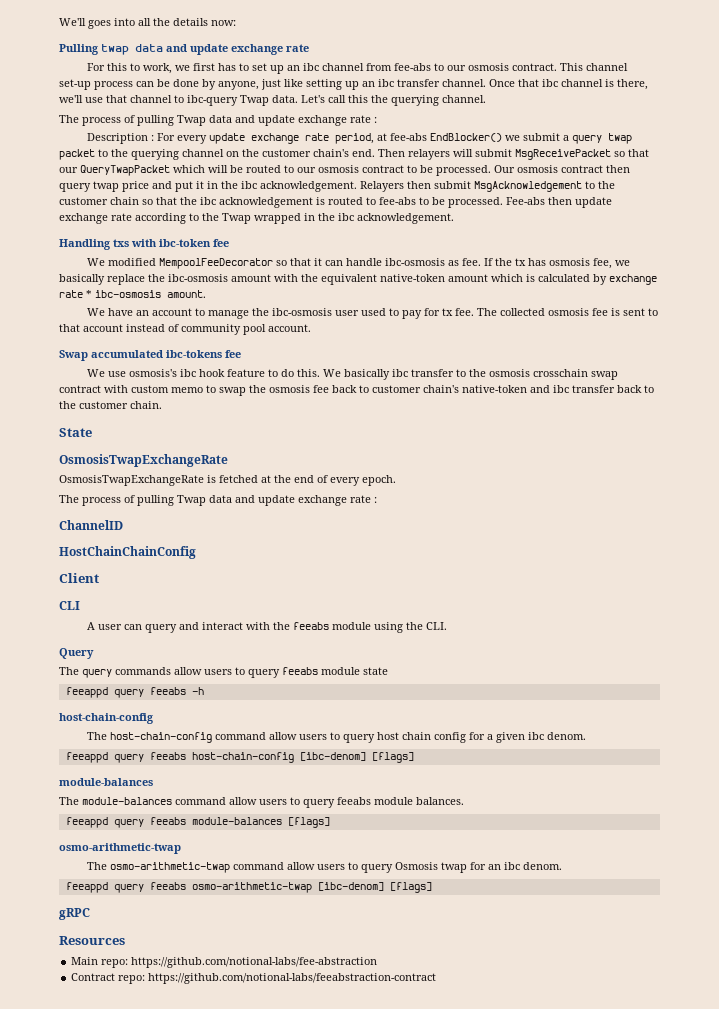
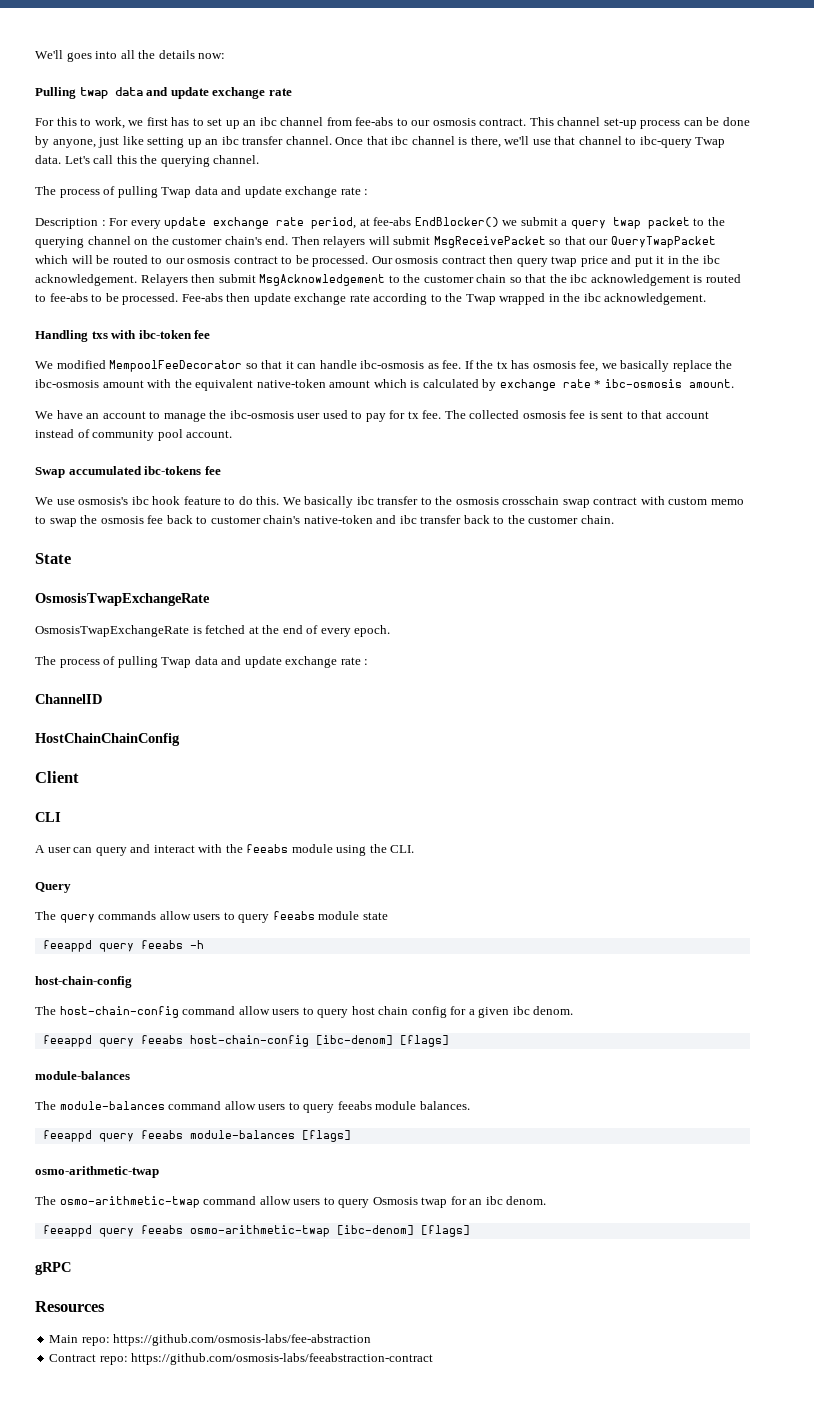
- Main repo: https://github.com/notional-labs/fee-abstraction
+ Main repo: https://github.com/osmosis-labs/fee-abstraction
- Contract repo: https://github.com/notional-labs/feeabstraction-contract
+ Contract repo: https://github.com/osmosis-labs/feeabstraction-contract

